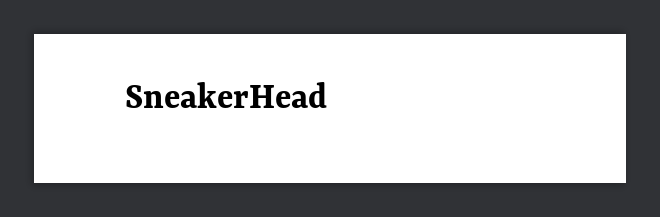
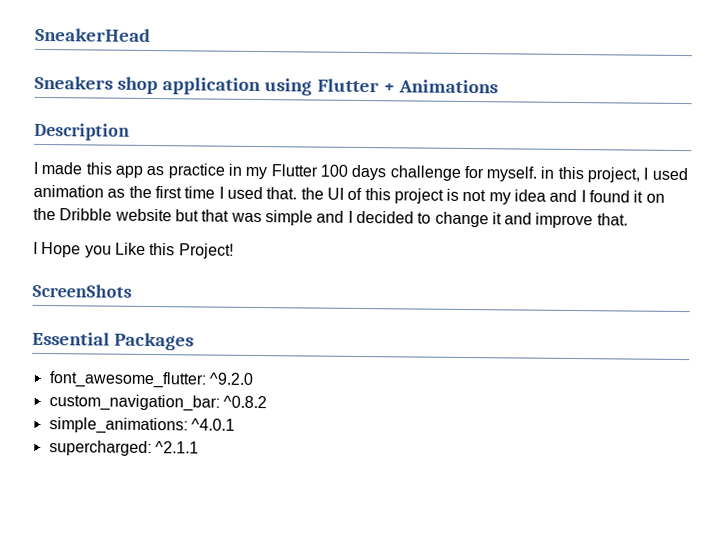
+ Sneakers shop application using Flutter + Animations
+ Description
+ I made this app as practice in my Flutter 100 days challenge for myself. in this project, I used animation as the first time I used that. the UI of this project is not my idea and I found it on the Dribble website but that was simple and I decided to change it and improve that.
+ I Hope you Like this Project!
+ ScreenShots
+ Essential Packages
+ font_awesome_flutter: ^9.2.0
+ custom_navigation_bar: ^0.8.2
+ simple_animations: ^4.0.1
+ supercharged: ^2.1.1

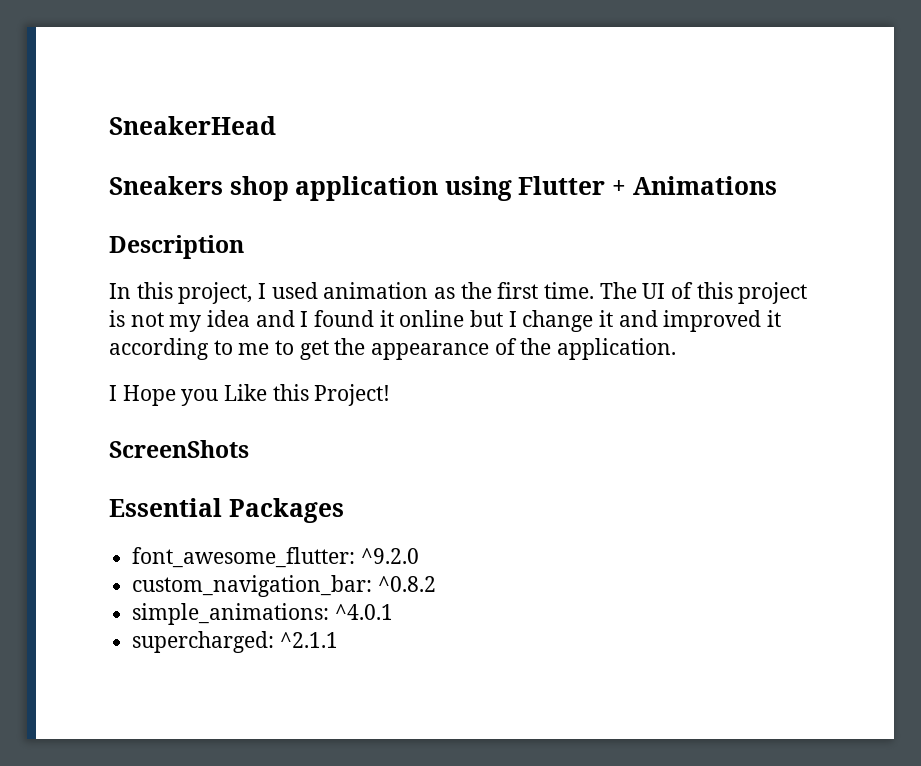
- I made this app as practice in my Flutter 100 days challenge for myself. in this project, I used animation as the first time I used that. the UI of this project is not my idea and I found it on the Dribble website but that was simple and I decided to change it and improve that.
+ In this project, I used animation as the first time. The UI of this project is not my idea and I found it online but I change it and improved it according to me to get the appearance of the application.

